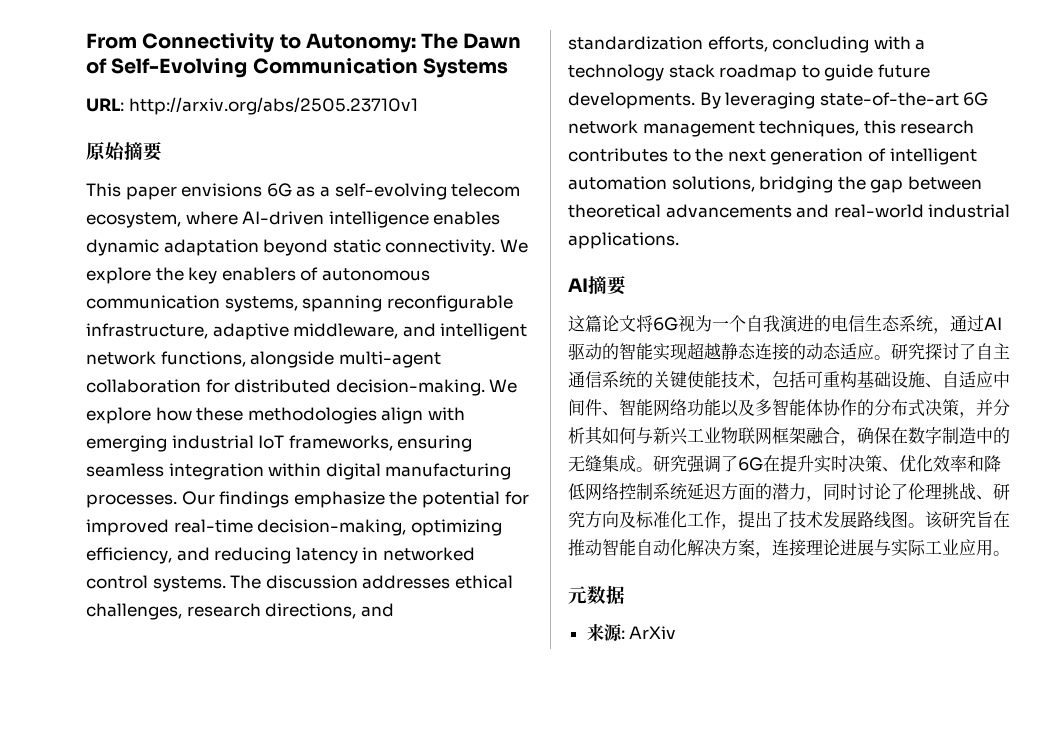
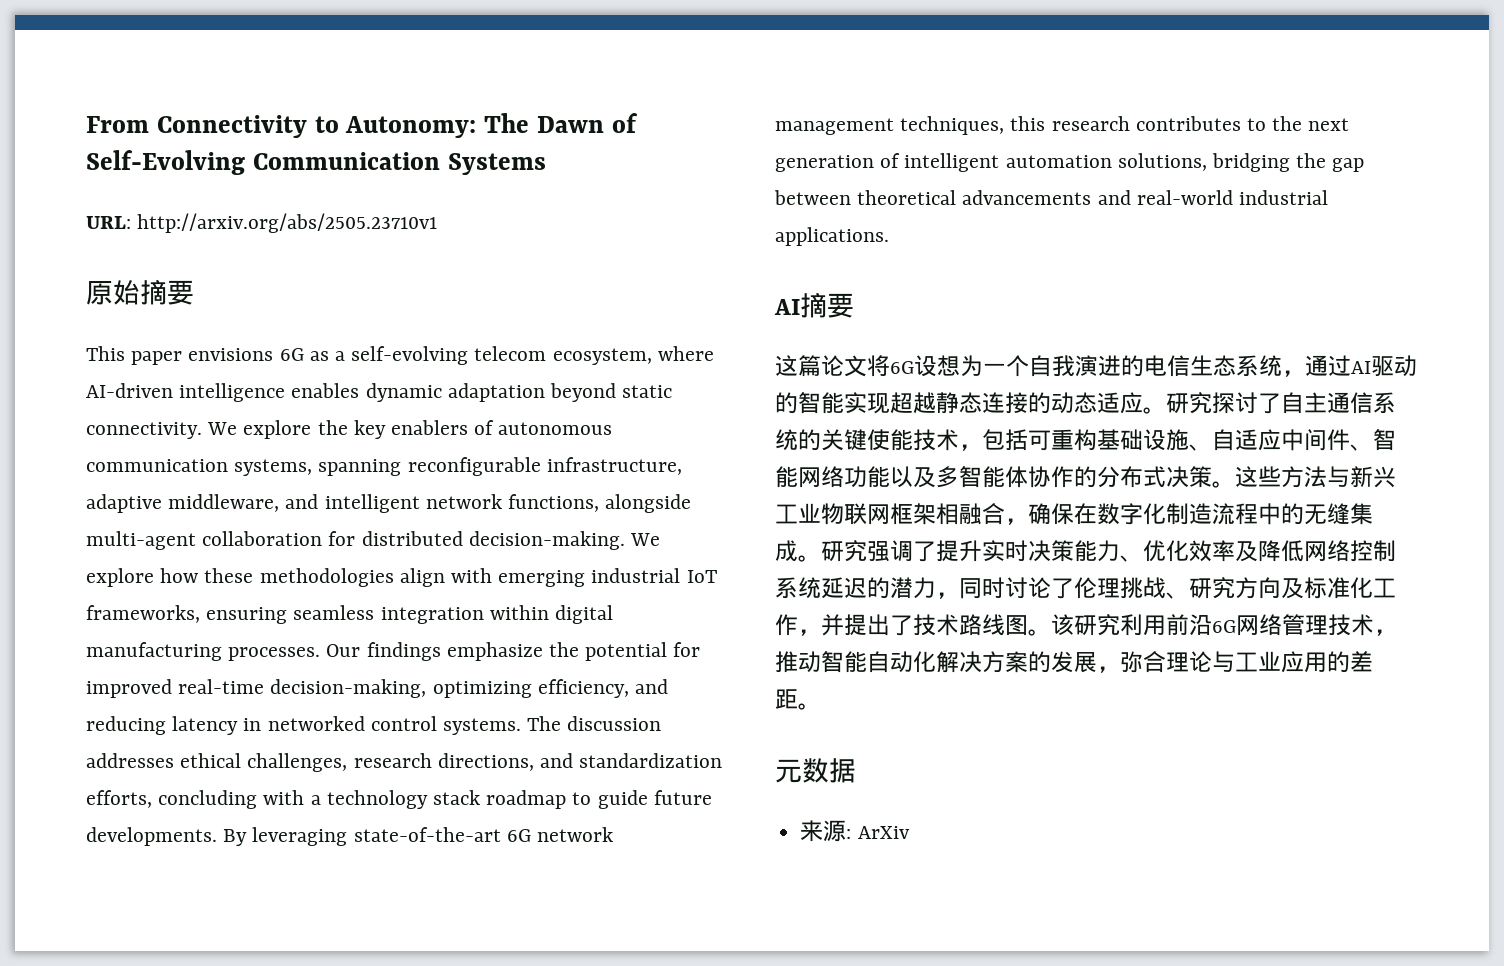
- 这篇论文将6G视为一个自我演进的电信生态系统，通过AI驱动的智能实现超越静态连接的动态适应。
+ 这篇论文将6G设想为一个自我演进的电信生态系统，通过AI驱动的智能实现超越静态连接的动态适应。
- 研究探讨了自主通信系统的关键使能技术，包括可重构基础设施、自适应中间件、智能网络功能以及多智能体协作的分布式决策，并分析其如何与新兴工业物联网框架融合，确保在数字制造中的无缝集成。
+ 研究探讨了自主通信系统的关键使能技术，包括可重构基础设施、自适应中间件、智能网络功能以及多智能体协作的分布式决策。这些方法与新兴工业物联网框架相融合，确保在数字化制造流程中的无缝集成。
- 研究强调了6G在提升实时决策、优化效率和降低网络控制系统延迟方面的潜力，同时讨论了伦理挑战、研究方向及标准化工作，提出了技术发展路线图。
+ 研究强调了提升实时决策能力、优化效率及降低网络控制系统延迟的潜力，同时讨论了伦理挑战、研究方向及标准化工作，并提出了技术路线图。
- 该研究旨在推动智能自动化解决方案，连接理论进展与实际工业应用。
+ 该研究利用前沿6G网络管理技术，推动智能自动化解决方案的发展，弥合理论与工业应用的差距。

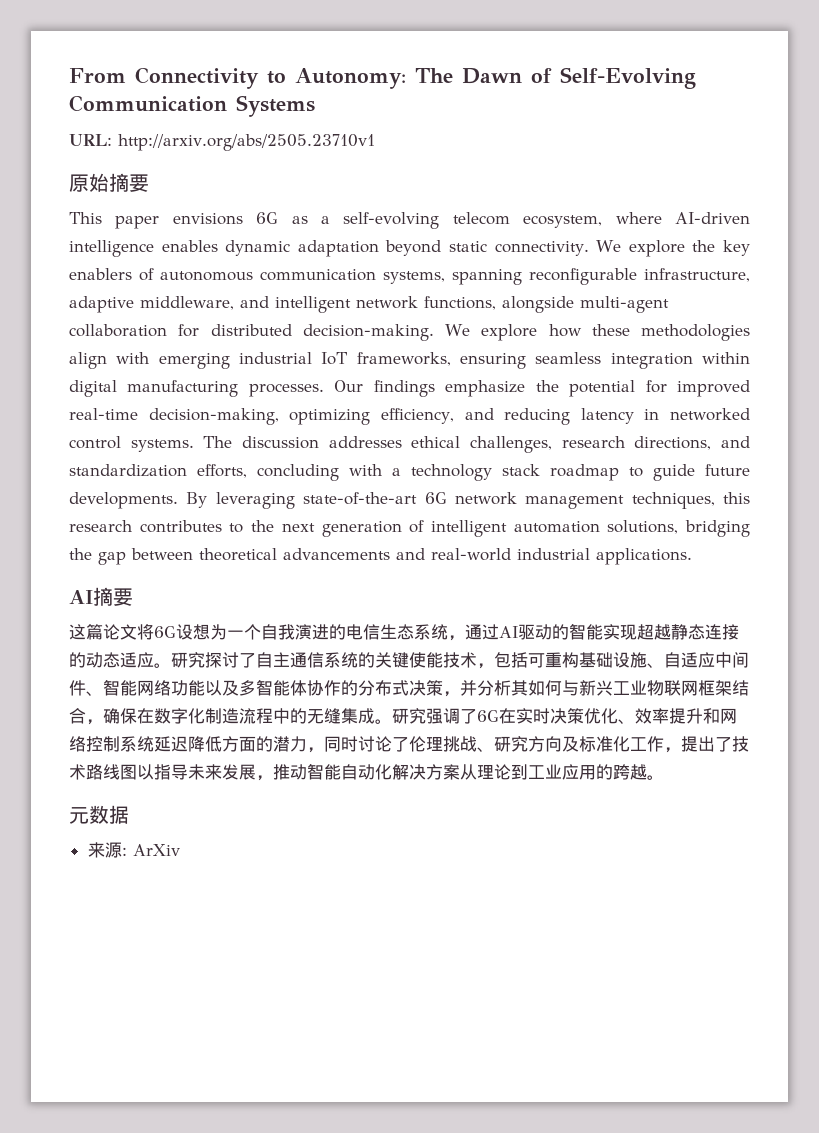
- 研究探讨了自主通信系统的关键使能技术，包括可重构基础设施、自适应中间件、智能网络功能以及多智能体协作的分布式决策。这些方法与新兴工业物联网框架相融合，确保在数字化制造流程中的无缝集成。
+ 研究探讨了自主通信系统的关键使能技术，包括可重构基础设施、自适应中间件、智能网络功能以及多智能体协作的分布式决策，并分析其如何与新兴工业物联网框架结合，确保在数字化制造流程中的无缝集成。
- 研究强调了提升实时决策能力、优化效率及降低网络控制系统延迟的潜力，同时讨论了伦理挑战、研究方向及标准化工作，并提出了技术路线图。该研究利用前沿6G网络管理技术，推动智能自动化解决方案的发展，弥合理论与工业应用的差距。
+ 研究强调了6G在实时决策优化、效率提升和网络控制系统延迟降低方面的潜力，同时讨论了伦理挑战、研究方向及标准化工作，提出了技术路线图以指导未来发展，推动智能自动化解决方案从理论到工业应用的跨越。

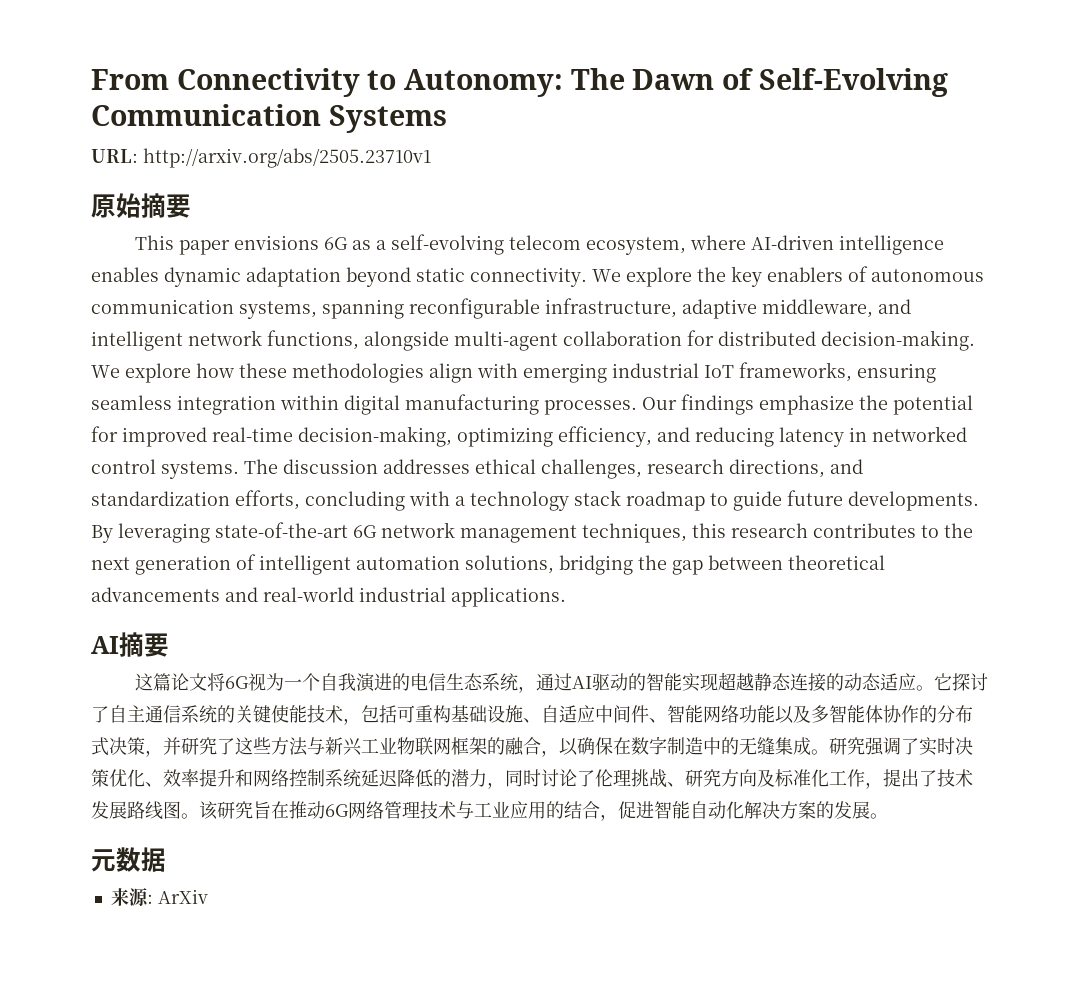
- 这篇论文将6G设想为一个自我演进的电信生态系统，通过AI驱动的智能实现超越静态连接的动态适应。
+ 这篇论文将6G视为一个自我演进的电信生态系统，通过AI驱动的智能实现超越静态连接的动态适应。
- 研究探讨了自主通信系统的关键使能技术，包括可重构基础设施、自适应中间件、智能网络功能以及多智能体协作的分布式决策，并分析其如何与新兴工业物联网框架结合，确保在数字化制造流程中的无缝集成。
+ 它探讨了自主通信系统的关键使能技术，包括可重构基础设施、自适应中间件、智能网络功能以及多智能体协作的分布式决策，并研究了这些方法与新兴工业物联网框架的融合，以确保在数字制造中的无缝集成。
- 研究强调了6G在实时决策优化、效率提升和网络控制系统延迟降低方面的潜力，同时讨论了伦理挑战、研究方向及标准化工作，提出了技术路线图以指导未来发展，推动智能自动化解决方案从理论到工业应用的跨越。
+ 研究强调了实时决策优化、效率提升和网络控制系统延迟降低的潜力，同时讨论了伦理挑战、研究方向及标准化工作，提出了技术发展路线图。该研究旨在推动6G网络管理技术与工业应用的结合，促进智能自动化解决方案的发展。

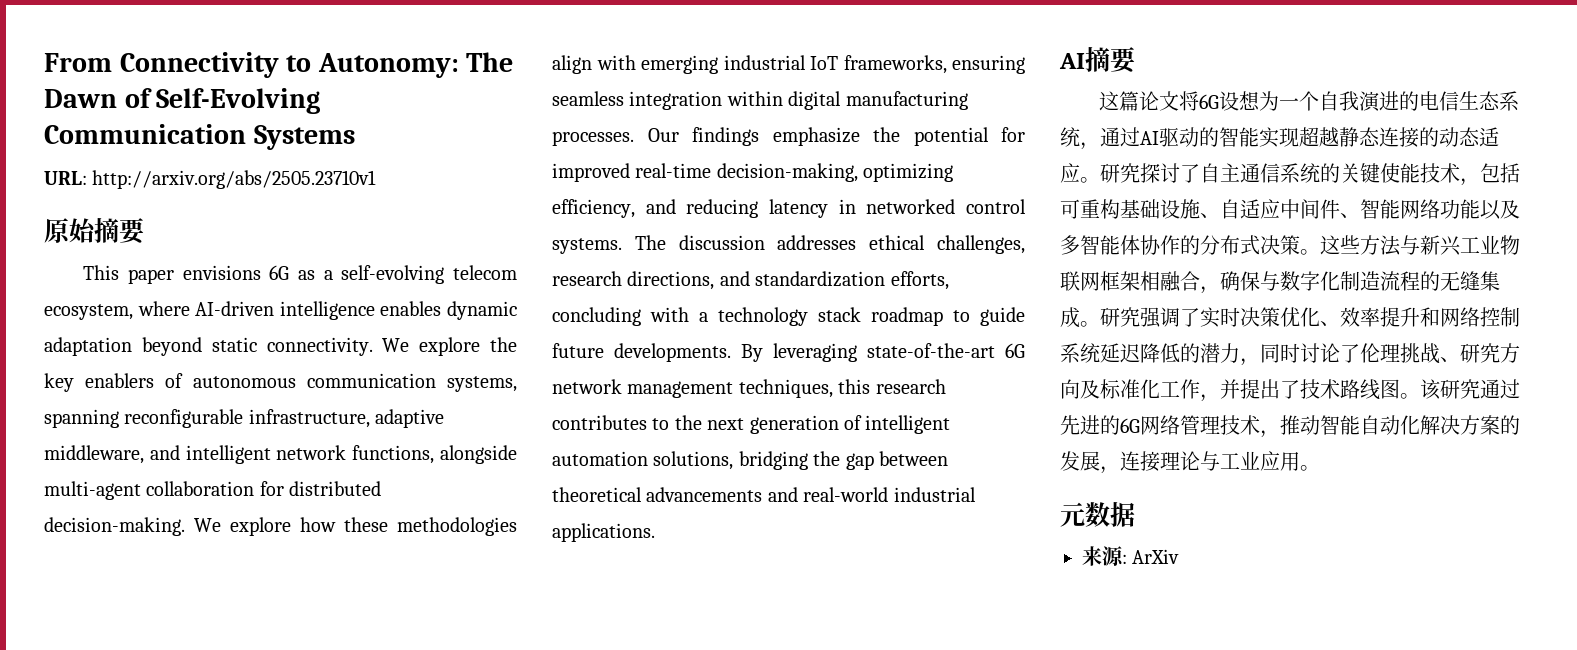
- 这篇论文将6G视为一个自我演进的电信生态系统，通过AI驱动的智能实现超越静态连接的动态适应。
+ 这篇论文将6G设想为一个自我演进的电信生态系统，通过AI驱动的智能实现超越静态连接的动态适应。
- 它探讨了自主通信系统的关键使能技术，包括可重构基础设施、自适应中间件、智能网络功能以及多智能体协作的分布式决策，并研究了这些方法与新兴工业物联网框架的融合，以确保在数字制造中的无缝集成。
+ 研究探讨了自主通信系统的关键使能技术，包括可重构基础设施、自适应中间件、智能网络功能以及多智能体协作的分布式决策。这些方法与新兴工业物联网框架相融合，确保与数字化制造流程的无缝集成。
- 研究强调了实时决策优化、效率提升和网络控制系统延迟降低的潜力，同时讨论了伦理挑战、研究方向及标准化工作，提出了技术发展路线图。
+ 研究强调了实时决策优化、效率提升和网络控制系统延迟降低的潜力，同时讨论了伦理挑战、研究方向及标准化工作，并提出了技术路线图。
- 该研究旨在推动6G网络管理技术与工业应用的结合，促进智能自动化解决方案的发展。
+ 该研究通过先进的6G网络管理技术，推动智能自动化解决方案的发展，连接理论与工业应用。

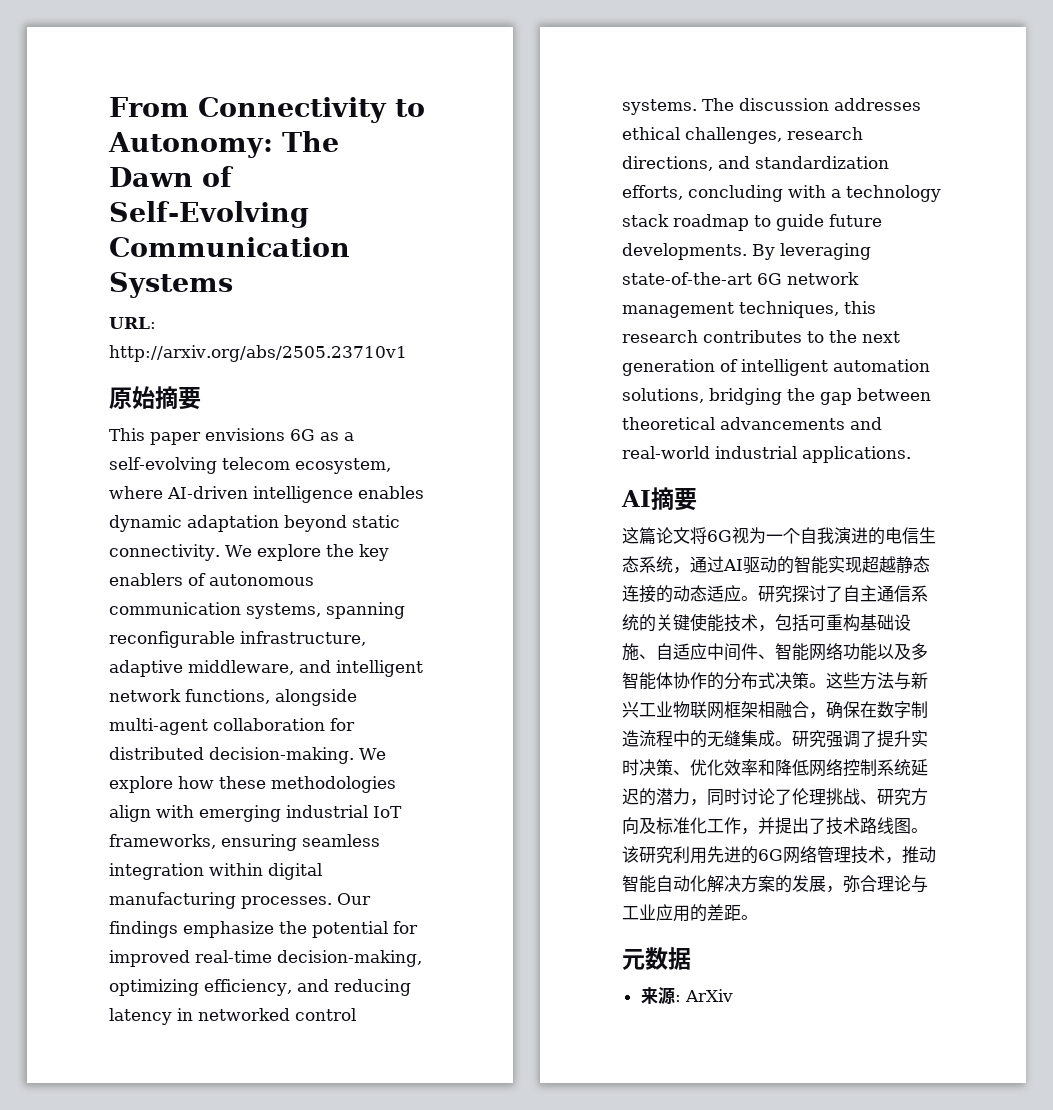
- 这篇论文将6G设想为一个自我演进的电信生态系统，通过AI驱动的智能实现超越静态连接的动态适应。
+ 这篇论文将6G视为一个自我演进的电信生态系统，通过AI驱动的智能实现超越静态连接的动态适应。
- 这些方法与新兴工业物联网框架相融合，确保与数字化制造流程的无缝集成。
+ 这些方法与新兴工业物联网框架相融合，确保在数字制造流程中的无缝集成。
- 研究强调了实时决策优化、效率提升和网络控制系统延迟降低的潜力，同时讨论了伦理挑战、研究方向及标准化工作，并提出了技术路线图。
+ 研究强调了提升实时决策、优化效率和降低网络控制系统延迟的潜力，同时讨论了伦理挑战、研究方向及标准化工作，并提出了技术路线图。
- 该研究通过先进的6G网络管理技术，推动智能自动化解决方案的发展，连接理论与工业应用。
+ 该研究利用先进的6G网络管理技术，推动智能自动化解决方案的发展，弥合理论与工业应用的差距。

